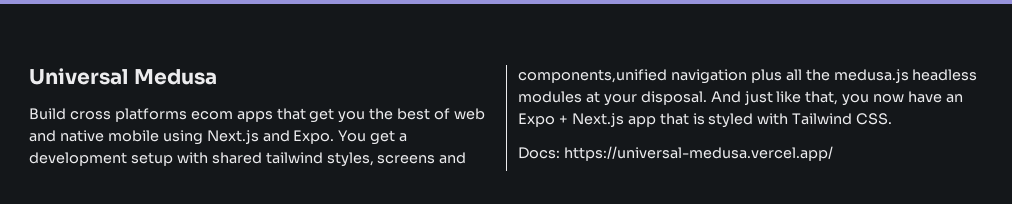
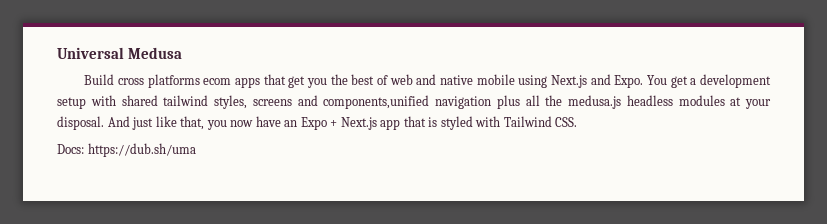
- Docs: https://universal-medusa.vercel.app/
+ Docs: https://dub.sh/uma

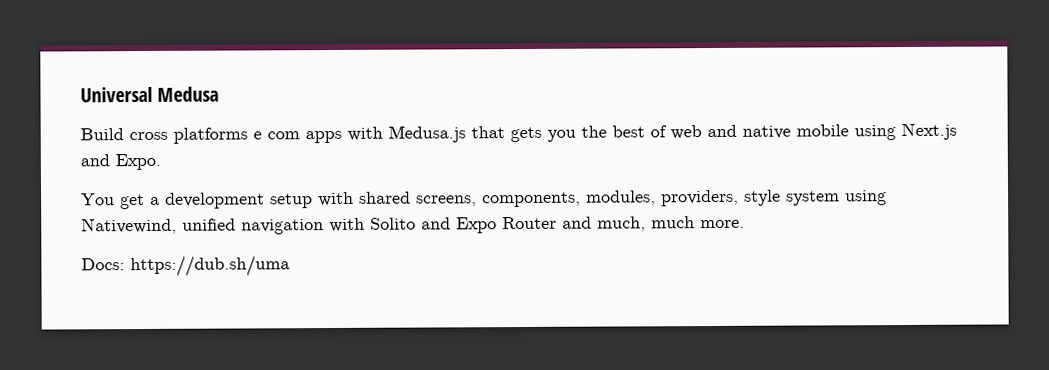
- Build cross platforms ecom apps that get you the best of web and native mobile using Next.js and Expo. You get a development setup with shared tailwind styles, screens and components,unified navigation plus all the medusa.js headless modules at your disposal. And just like that, you now have an Expo + Next.js app that is styled with Tailwind CSS.
+ Build cross platforms e com apps with Medusa.js that gets you the best of web and native mobile using Next.js and Expo.
+ You get a development setup with shared screens, components, modules, providers, style system using Nativewind, unified navigation with Solito and Expo Router and much, much more.

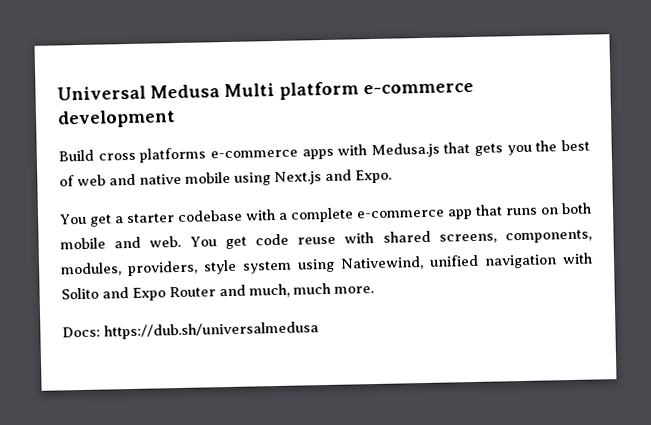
- Universal Medusa
+ Universal Medusa Multi platform e-commerce development
- Build cross platforms e com apps with Medusa.js that gets you the best of web and native mobile using Next.js and Expo.
+ Build cross platforms e-commerce apps with Medusa.js that gets you the best of web and native mobile using Next.js and Expo.
- You get a development setup with shared screens, components, modules, providers, style system using Nativewind, unified navigation with Solito and Expo Router and much, much more.
+ You get a starter codebase with a complete e-commerce app that runs on both mobile and web. You get code reuse with shared screens, components, modules, providers, style system using Nativewind, unified navigation with Solito and Expo Router and much, much more.
- Docs: https://dub.sh/uma
+ Docs: https://dub.sh/universalmedusa

